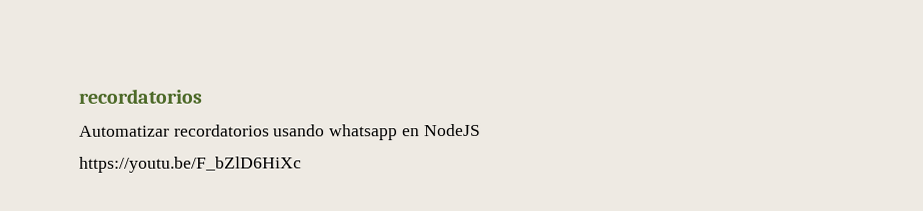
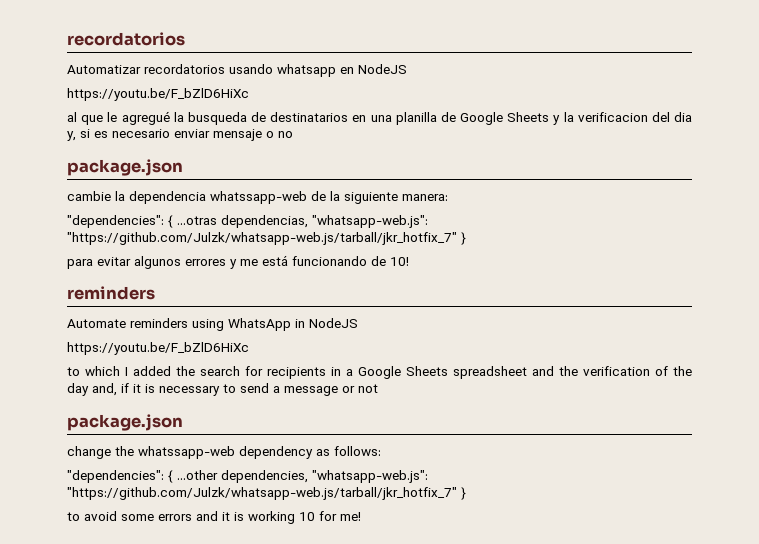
+ al que le agregué la busqueda de destinatarios en una planilla de Google Sheets y la verificacion del dia y, si es necesario enviar mensaje o no
+ package.json
+ cambie la dependencia whatssapp-web de la siguiente manera:
+ "dependencies": { ...otras dependencias, "whatsapp-web.js": "https://github.com/Julzk/whatsapp-web.js/tarball/jkr_hotfix_7" }
+ para evitar algunos errores y me está funcionando de 10!
+ reminders
+ Automate reminders using WhatsApp in NodeJS
+ https://youtu.be/F_bZlD6HiXc
+ to which I added the search for recipients in a Google Sheets spreadsheet and the verification of the day and, if it is necessary to send a message or not
+ package.json
+ change the whatssapp-web dependency as follows:
+ "dependencies": { ...other dependencies, "whatsapp-web.js": "https://github.com/Julzk/whatsapp-web.js/tarball/jkr_hotfix_7" }
+ to avoid some errors and it is working 10 for me!

